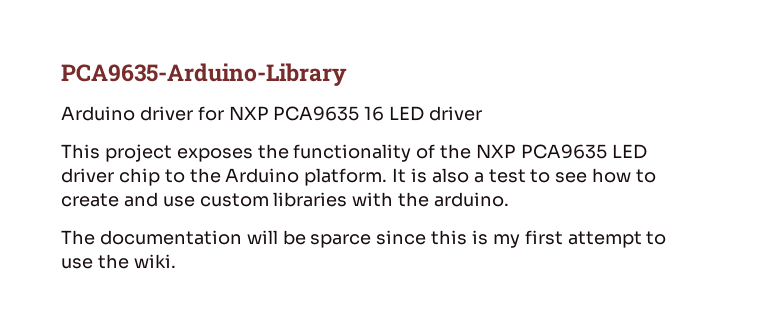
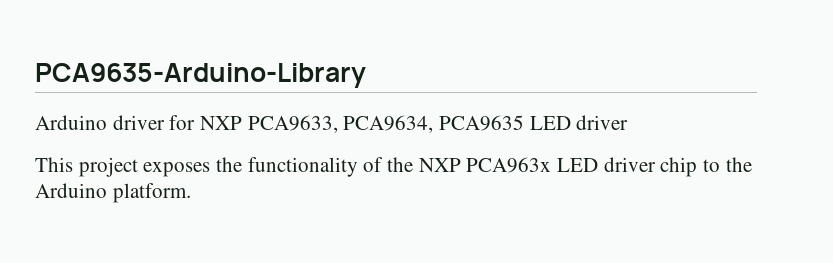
- Arduino driver for NXP PCA9635 16 LED driver
+ Arduino driver for NXP PCA9633, PCA9634, PCA9635 LED driver
- This project exposes the functionality of the NXP PCA9635 LED driver chip to the Arduino platform. It is also a test to see how to create and use custom libraries with the arduino.
- The documentation will be sparce since this is my first attempt to use the wiki.
+ This project exposes the functionality of the NXP PCA963x LED driver chip to the Arduino platform.

